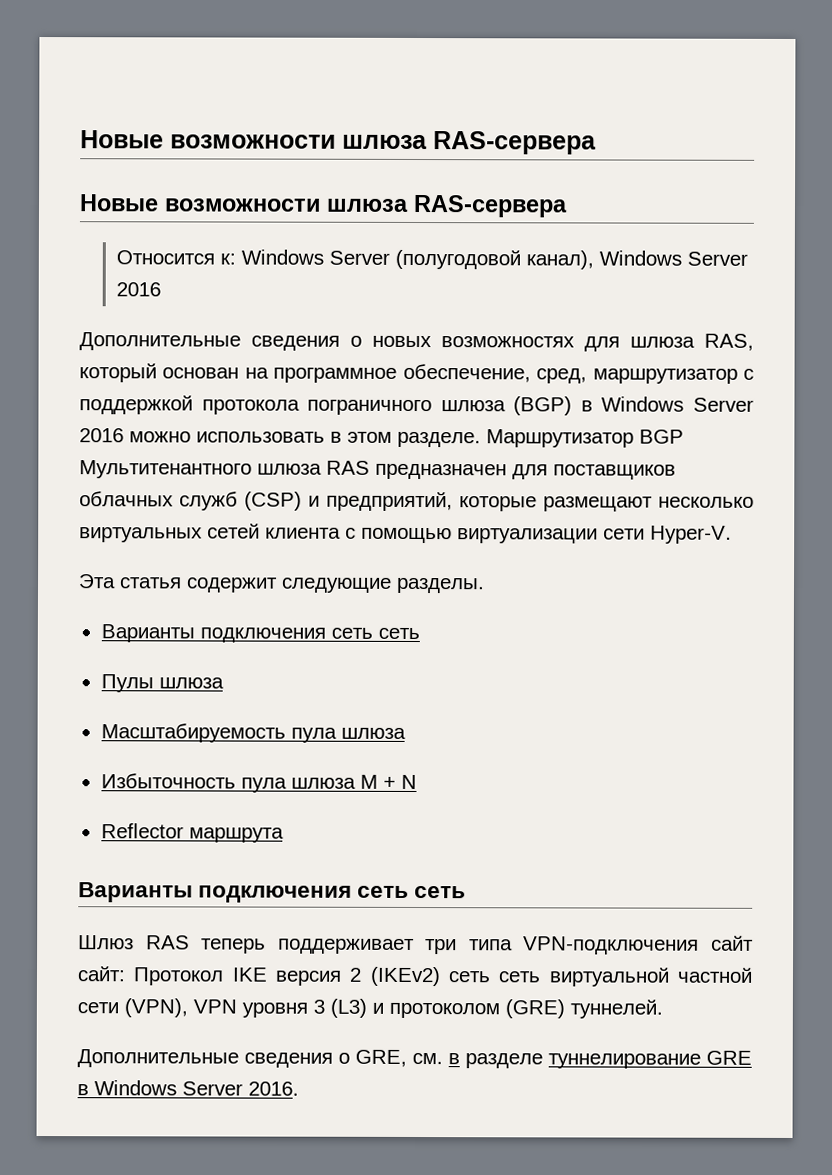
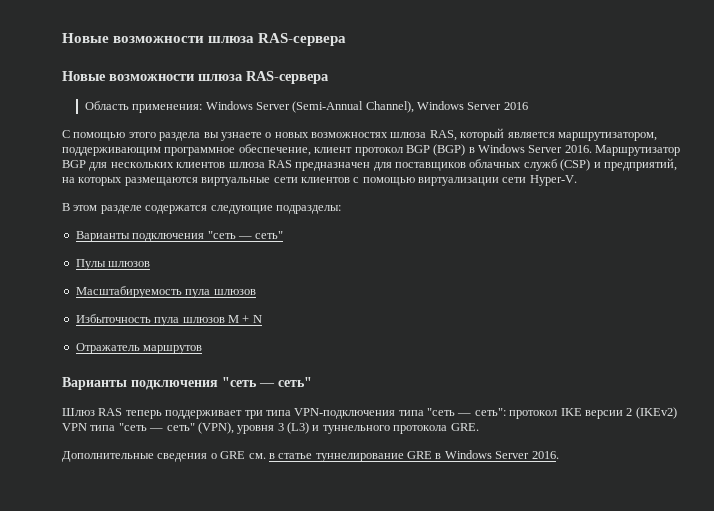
- Относится к: Windows Server (полугодовой канал), Windows Server 2016
- Дополнительные сведения о новых возможностях для шлюза RAS, который основан на программное обеспечение, сред, маршрутизатор с поддержкой протокола пограничного шлюза (BGP) в Windows Server 2016 можно использовать в этом разделе. Маршрутизатор BGP Мультитенантного шлюза RAS предназначен для поставщиков облачных служб (CSP) и предприятий, которые размещают несколько виртуальных сетей клиента с помощью виртуализации сети Hyper-V.
+ Область применения: Windows Server (Semi-Annual Channel), Windows Server 2016
+ С помощью этого раздела вы узнаете о новых возможностях шлюза RAS, который является маршрутизатором, поддерживающим программное обеспечение, клиент протокол BGP (BGP) в Windows Server 2016. Маршрутизатор BGP для нескольких клиентов шлюза RAS предназначен для поставщиков облачных служб (CSP) и предприятий, на которых размещаются виртуальные сети клиентов с помощью виртуализации сети Hyper-V.
- Эта статья содержит следующие разделы.
- Варианты подключения сеть сеть
+ В этом разделе содержатся следующие подразделы:
+ Варианты подключения "сеть — сеть"
- Пулы шлюза
+ Пулы шлюзов
- Масштабируемость пула шлюза
+ Масштабируемость пула шлюзов
- Избыточность пула шлюза M + N
+ Избыточность пула шлюзов M + N
- Reflector маршрута
- Варианты подключения сеть сеть
+ Отражатель маршрутов
+ Варианты подключения "сеть — сеть"
- Шлюз RAS теперь поддерживает три типа VPN-подключения сайт сайт: Протокол IKE версия 2 (IKEv2) сеть сеть виртуальной частной сети (VPN), VPN уровня 3 (L3) и протоколом (GRE) туннелей.
- Дополнительные сведения о GRE, см. в разделе туннелирование GRE в Windows Server 2016.
+ Шлюз RAS теперь поддерживает три типа VPN-подключения типа "сеть — сеть": протокол IKE версии 2 (IKEv2) VPN типа "сеть — сеть" (VPN), уровня 3 (L3) и туннельного протокола GRE.
+ Дополнительные сведения о GRE см. в статье туннелирование GRE в Windows Server 2016.

